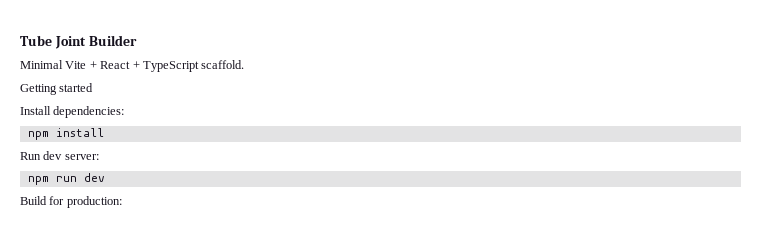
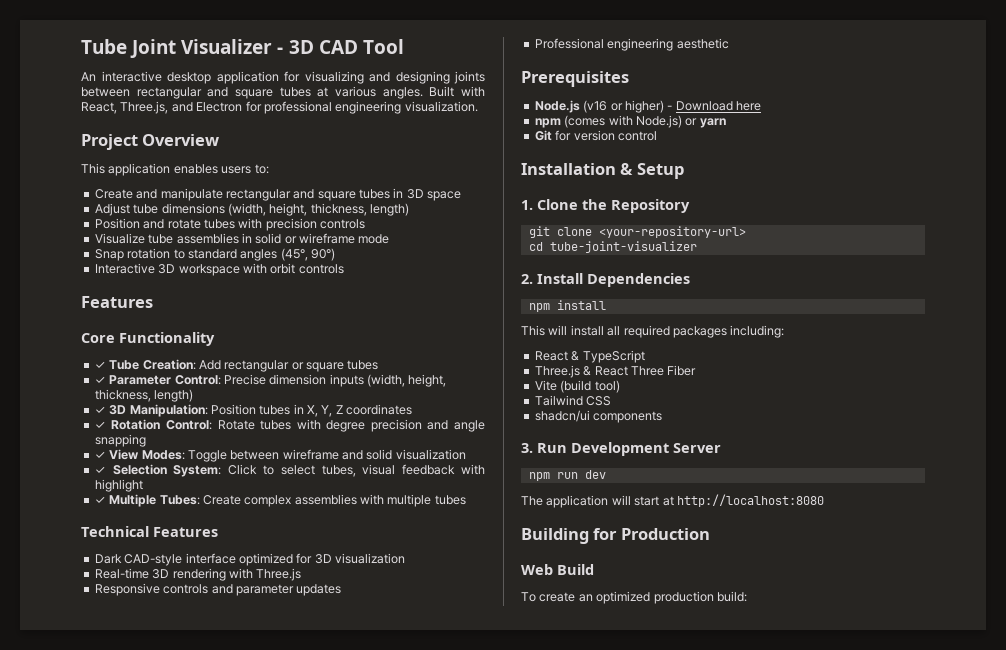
- Tube Joint Builder
- Minimal Vite + React + TypeScript scaffold.
- Getting started
- Install dependencies:
+ Tube Joint Visualizer - 3D CAD Tool
+ An interactive desktop application for visualizing and designing joints between rectangular and square tubes at various angles. Built with React, Three.js, and Electron for professional engineering visualization.
+ Project Overview
+ This application enables users to:
+ Create and manipulate rectangular and square tubes in 3D space
+ Adjust tube dimensions (width, height, thickness, length)
+ Position and rotate tubes with precision controls
+ Visualize tube assemblies in solid or wireframe mode
+ Snap rotation to standard angles (45°, 90°)
+ Interactive 3D workspace with orbit controls
+ Features
+ Core Functionality
+ ✓ Tube Creation: Add rectangular or square tubes
+ ✓ Parameter Control: Precise dimension inputs (width, height, thickness, length)
+ ✓ 3D Manipulation: Position tubes in X, Y, Z coordinates
+ ✓ Rotation Control: Rotate tubes with degree precision and angle snapping
+ ✓ View Modes: Toggle between wireframe and solid visualization
+ ✓ Selection System: Click to select tubes, visual feedback with highlight
+ ✓ Multiple Tubes: Create complex assemblies with multiple tubes
+ Technical Features
+ Dark CAD-style interface optimized for 3D visualization
+ Real-time 3D rendering with Three.js
+ Responsive controls and parameter updates
+ Professional engineering aesthetic
+ Prerequisites
+ Node.js (v16 or higher) - Download here
+ npm (comes with Node.js) or yarn
+ Git for version control
+ Installation & Setup
+ 1. Clone the Repository
+ git clone <your-repository-url>
+ cd tube-joint-visualizer
+ 2. Install Dependencies
  npm install
- Run dev server:
+ This will install all required packages including:
+ React & TypeScript
+ Three.js & React Three Fiber
+ Vite (build tool)
+ Tailwind CSS
+ shadcn/ui components
+ 3. Run Development Server
  npm run dev
- Build for production:
+ The application will start at http://localhost:8080
+ Building for Production
+ Web Build
+ To create an optimized production build:

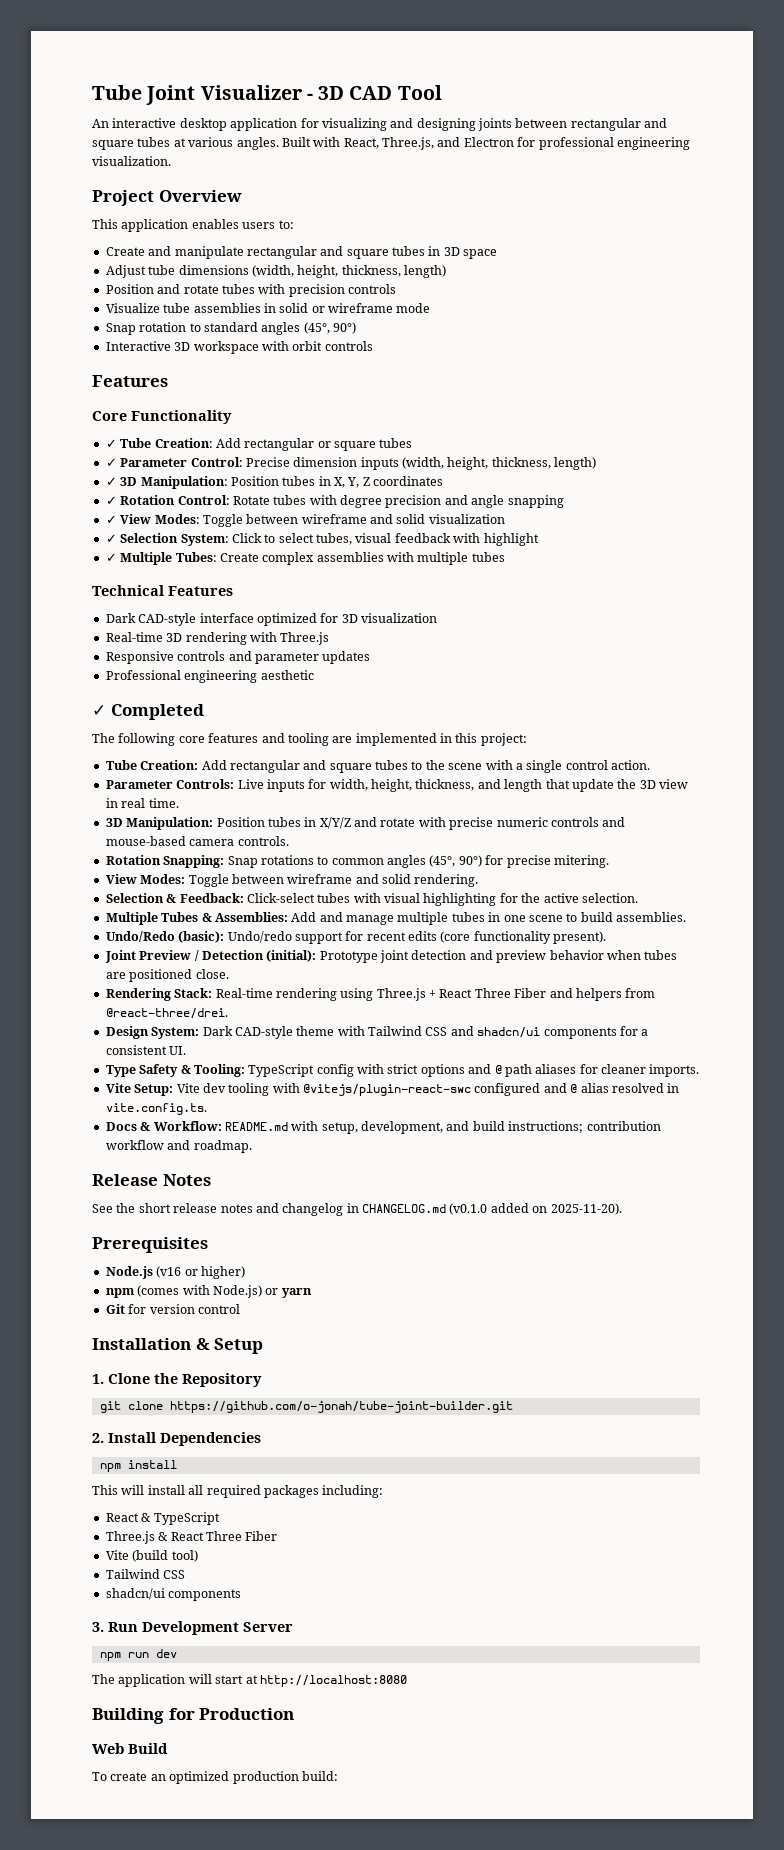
+ ✓ Completed
+ The following core features and tooling are implemented in this project:
+ Tube Creation: Add rectangular and square tubes to the scene with a single control action.
+ Parameter Controls: Live inputs for width, height, thickness, and length that update the 3D view in real time.
+ 3D Manipulation: Position tubes in X/Y/Z and rotate with precise numeric controls and mouse-based camera controls.
+ Rotation Snapping: Snap rotations to common angles (45°, 90°) for precise mitering.
+ View Modes: Toggle between wireframe and solid rendering.
+ Selection & Feedback: Click-select tubes with visual highlighting for the active selection.
+ Multiple Tubes & Assemblies: Add and manage multiple tubes in one scene to build assemblies.
+ Undo/Redo (basic): Undo/redo support for recent edits (core functionality present).
+ Joint Preview / Detection (initial): Prototype joint detection and preview behavior when tubes are positioned close.
+ Rendering Stack: Real-time rendering using Three.js + React Three Fiber and helpers from @react-three/drei.
+ Design System: Dark CAD-style theme with Tailwind CSS and shadcn/ui components for a consistent UI.
+ Type Safety & Tooling: TypeScript config with strict options and @ path aliases for cleaner imports.
+ Vite Setup: Vite dev tooling with @vitejs/plugin-react-swc configured and @ alias resolved in vite.config.ts.
+ Docs & Workflow: README.md with setup, development, and build instructions; contribution workflow and roadmap.
+ Release Notes
+ See the short release notes and changelog in CHANGELOG.md (v0.1.0 added on 2025-11-20).
- Node.js (v16 or higher) - Download here
+ Node.js (v16 or higher)
- git clone <your-repository-url>
- cd tube-joint-visualizer
+ git clone https://github.com/o-jonah/tube-joint-builder.git

